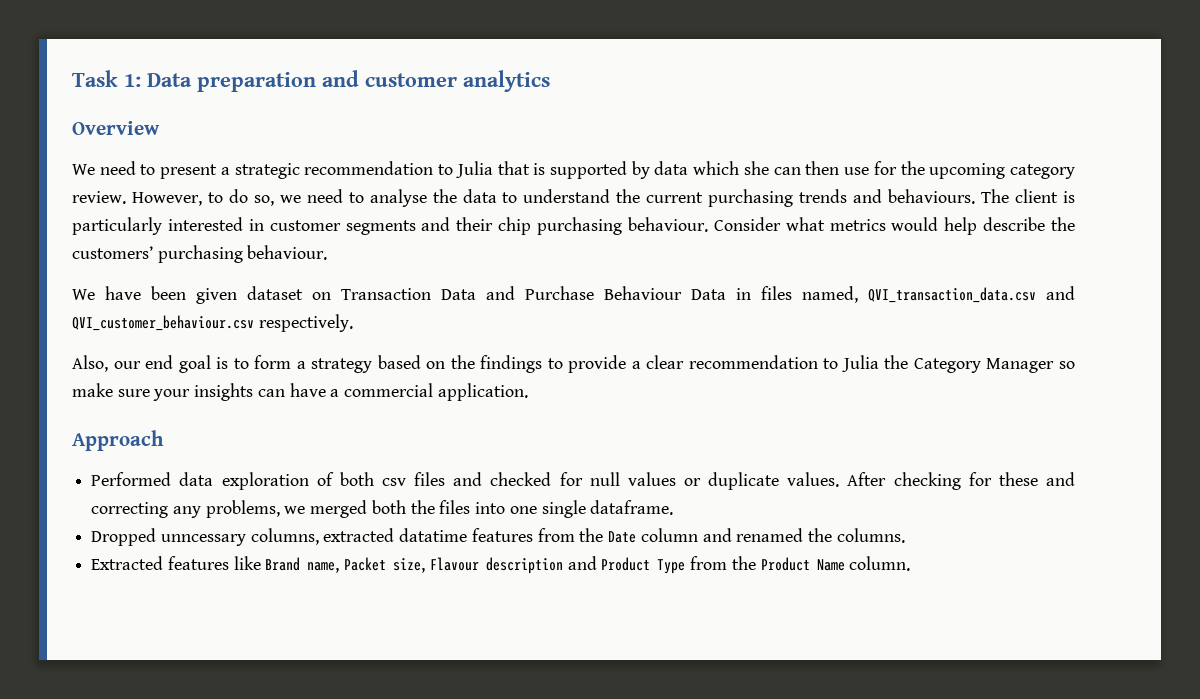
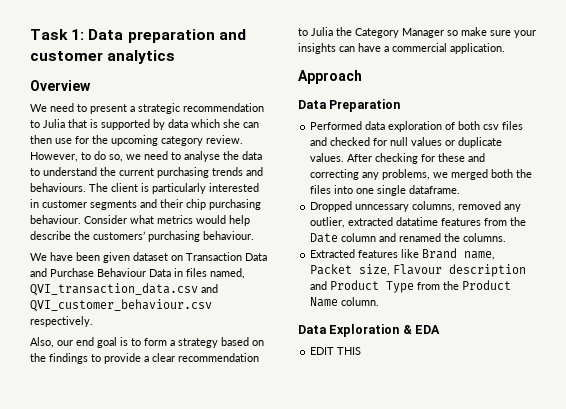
+ Data Preparation
- Dropped unncessary columns, extracted datatime features from the Date column and renamed the columns.
+ Dropped unncessary columns, removed any outlier, extracted datatime features from the Date column and renamed the columns.
+ Data Exploration & EDA
+ EDIT THIS

